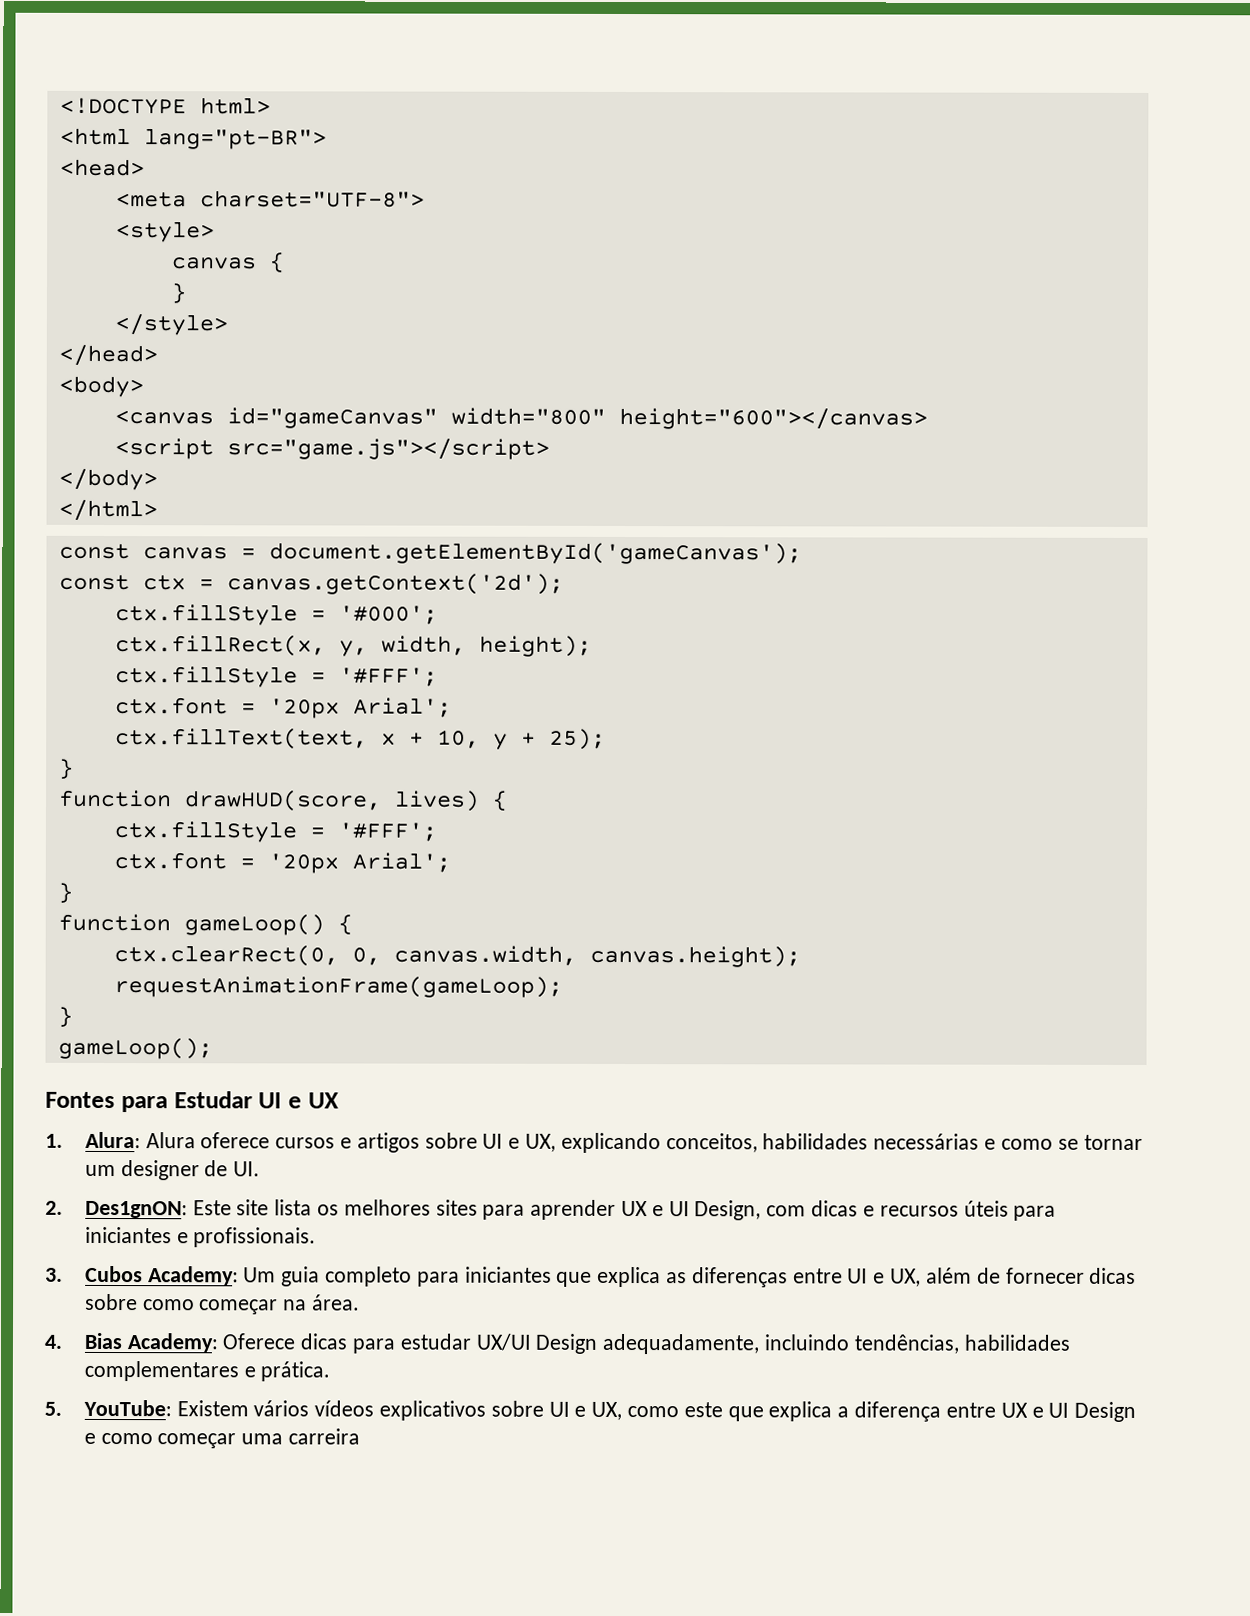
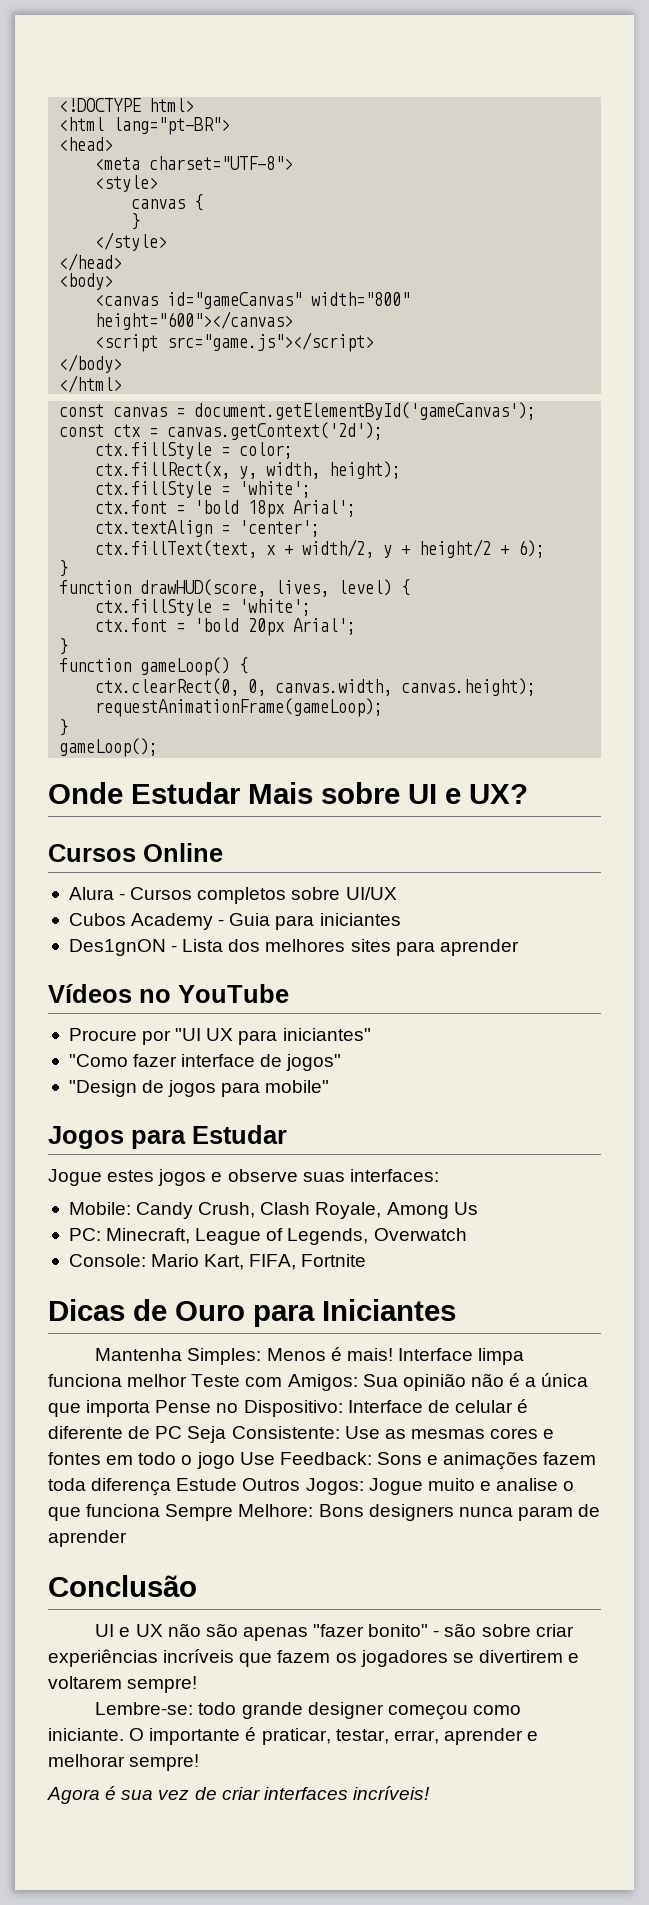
- ctx.fillStyle = '#000';
+ ctx.fillStyle = color;
  ctx.fillRect(x, y, width, height);
- ctx.fillStyle = '#FFF';
- ctx.font = '20px Arial';
+ ctx.fillStyle = 'white';
+ ctx.font = 'bold 18px Arial';
+ ctx.textAlign = 'center';
- ctx.fillText(text, x + 10, y + 25);
+ ctx.fillText(text, x + width/2, y + height/2 + 6);
- function drawHUD(score, lives) {
- ctx.fillStyle = '#FFF';
- ctx.font = '20px Arial';
+ function drawHUD(score, lives, level) {
+ ctx.fillStyle = 'white';
+ ctx.font = 'bold 20px Arial';
- Fontes para Estudar UI e UX
- 1. Alura: Alura oferece cursos e artigos sobre UI e UX, explicando conceitos, habilidades necessárias e como se tornar um designer de UI.
- 2. Des1gnON: Este site lista os melhores sites para aprender UX e UI Design, com dicas e recursos úteis para iniciantes e profissionais.
- 3. Cubos Academy: Um guia completo para iniciantes que explica as diferenças entre UI e UX, além de fornecer dicas sobre como começar na área.
- 4. Bias Academy: Oferece dicas para estudar UX/UI Design adequadamente, incluindo tendências, habilidades complementares e prática.
- 5. YouTube: Existem vários vídeos explicativos sobre UI e UX, como este que explica a diferença entre UX e UI Design e como começar uma carreira
+ Onde Estudar Mais sobre UI e UX?
+ Cursos Online
+ Alura - Cursos completos sobre UI/UX
+ Cubos Academy - Guia para iniciantes
+ Des1gnON - Lista dos melhores sites para aprender
+ Vídeos no YouTube
+ Procure por "UI UX para iniciantes"
+ "Como fazer interface de jogos"
+ "Design de jogos para mobile"
+ Jogos para Estudar
+ Jogue estes jogos e observe suas interfaces:
+ Mobile: Candy Crush, Clash Royale, Among Us
+ PC: Minecraft, League of Legends, Overwatch
+ Console: Mario Kart, FIFA, Fortnite
+ Dicas de Ouro para Iniciantes
+ Mantenha Simples: Menos é mais! Interface limpa funciona melhor Teste com Amigos: Sua opinião não é a única que importa Pense no Dispositivo: Interface de celular é diferente de PC Seja Consistente: Use as mesmas cores e fontes em todo o jogo Use Feedback: Sons e animações fazem toda diferença Estude Outros Jogos: Jogue muito e analise o que funciona Sempre Melhore: Bons designers nunca param de aprender
+ Conclusão
+ UI e UX não são apenas "fazer bonito" - são sobre criar experiências incríveis que fazem os jogadores se divertirem e voltarem sempre!
+ Lembre-se: todo grande designer começou como iniciante. O importante é praticar, testar, errar, aprender e melhorar sempre!
+ Agora é sua vez de criar interfaces incríveis!

